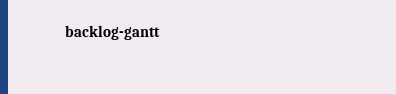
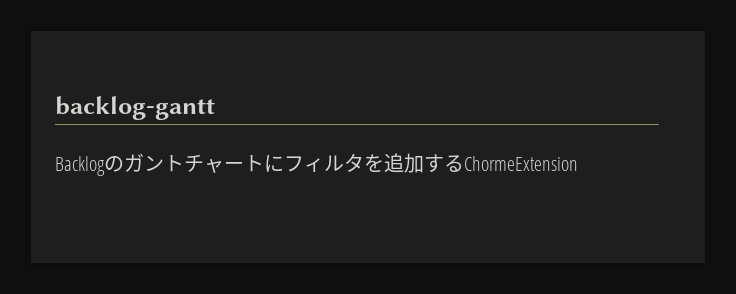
+ Backlogのガントチャートにフィルタを追加するChormeExtension

